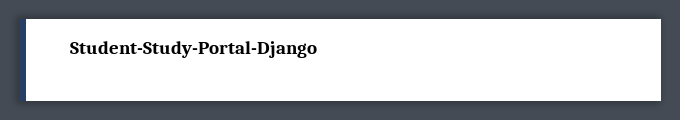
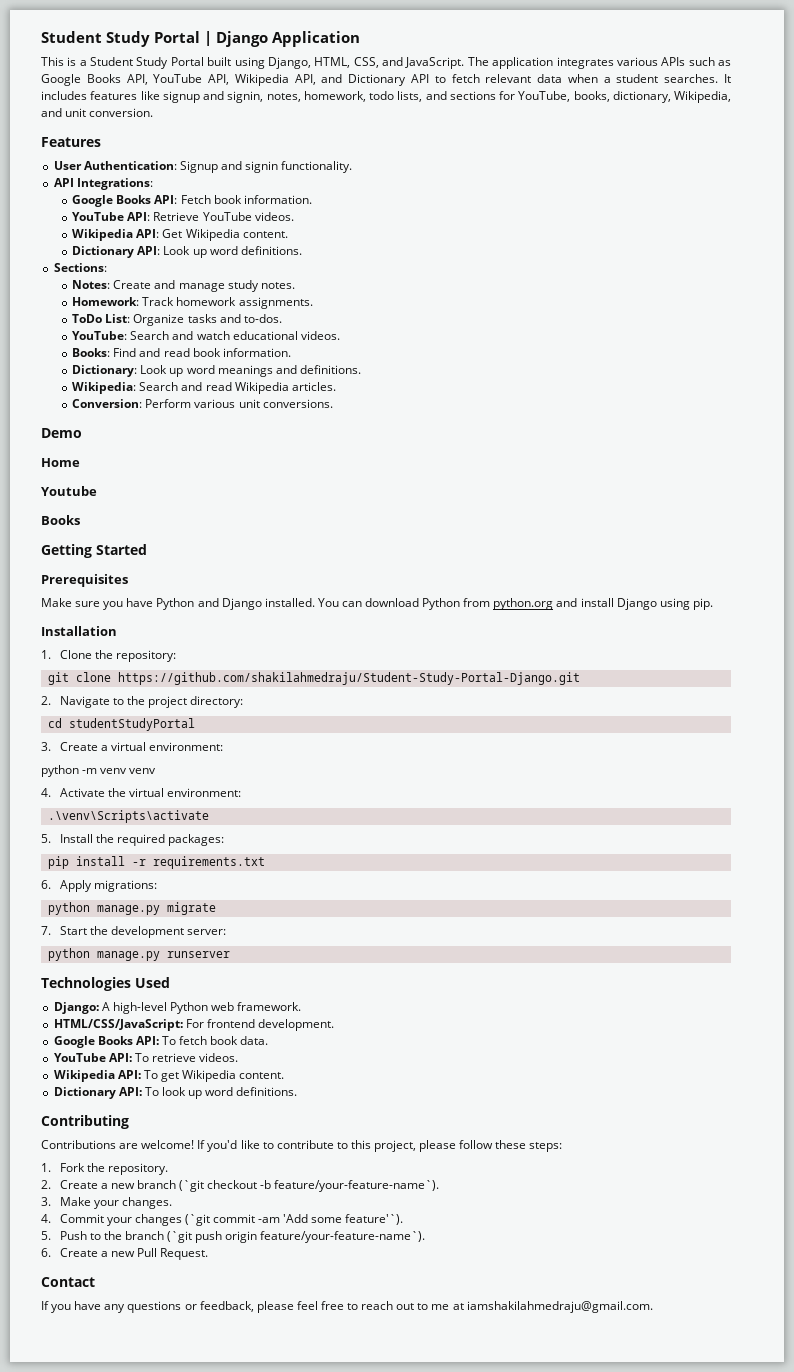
- Student-Study-Portal-Django
+ Student Study Portal | Django Application
+ This is a Student Study Portal built using Django, HTML, CSS, and JavaScript. The application integrates various APIs such as Google Books API, YouTube API, Wikipedia API, and Dictionary API to fetch relevant data when a student searches. It includes features like signup and signin, notes, homework, todo lists, and sections for YouTube, books, dictionary, Wikipedia, and unit conversion.
+ Features
+ User Authentication: Signup and signin functionality.
+ API Integrations:
+ Google Books API: Fetch book information.
+ YouTube API: Retrieve YouTube videos.
+ Wikipedia API: Get Wikipedia content.
+ Dictionary API: Look up word definitions.
+ Sections:
+ Notes: Create and manage study notes.
+ Homework: Track homework assignments.
+ ToDo List: Organize tasks and to-dos.
+ YouTube: Search and watch educational videos.
+ Books: Find and read book information.
+ Dictionary: Look up word meanings and definitions.
+ Wikipedia: Search and read Wikipedia articles.
+ Conversion: Perform various unit conversions.
+ Demo
+ Home
+ Youtube
+ Books
+ Getting Started
+ Prerequisites
+ Make sure you have Python and Django installed. You can download Python from python.org and install Django using pip.
+ Installation
+ 1. Clone the repository:
+ git clone https://github.com/shakilahmedraju/Student-Study-Portal-Django.git
+ 2. Navigate to the project directory:
+ cd studentStudyPortal
+ 3. Create a virtual environment:
+ python -m venv venv
+ 4. Activate the virtual environment:
+ .\venv\Scripts\activate
+ 5. Install the required packages:
+ pip install -r requirements.txt
+ 6. Apply migrations:
+ python manage.py migrate
+ 7. Start the development server:
+ python manage.py runserver
+ Technologies Used
+ Django: A high-level Python web framework.
+ HTML/CSS/JavaScript: For frontend development.
+ Google Books API: To fetch book data.
+ YouTube API: To retrieve videos.
+ Wikipedia API: To get Wikipedia content.
+ Dictionary API: To look up word definitions.
+ Contributing
+ Contributions are welcome! If you'd like to contribute to this project, please follow these steps:
+ 1. Fork the repository.
+ 2. Create a new branch (`git checkout -b feature/your-feature-name`).
+ 3. Make your changes.
+ 4. Commit your changes (`git commit -am 'Add some feature'`).
+ 5. Push to the branch (`git push origin feature/your-feature-name`).
+ 6. Create a new Pull Request.
+ Contact
+ If you have any questions or feedback, please feel free to reach out to me at iamshakilahmedraju@gmail.com.

